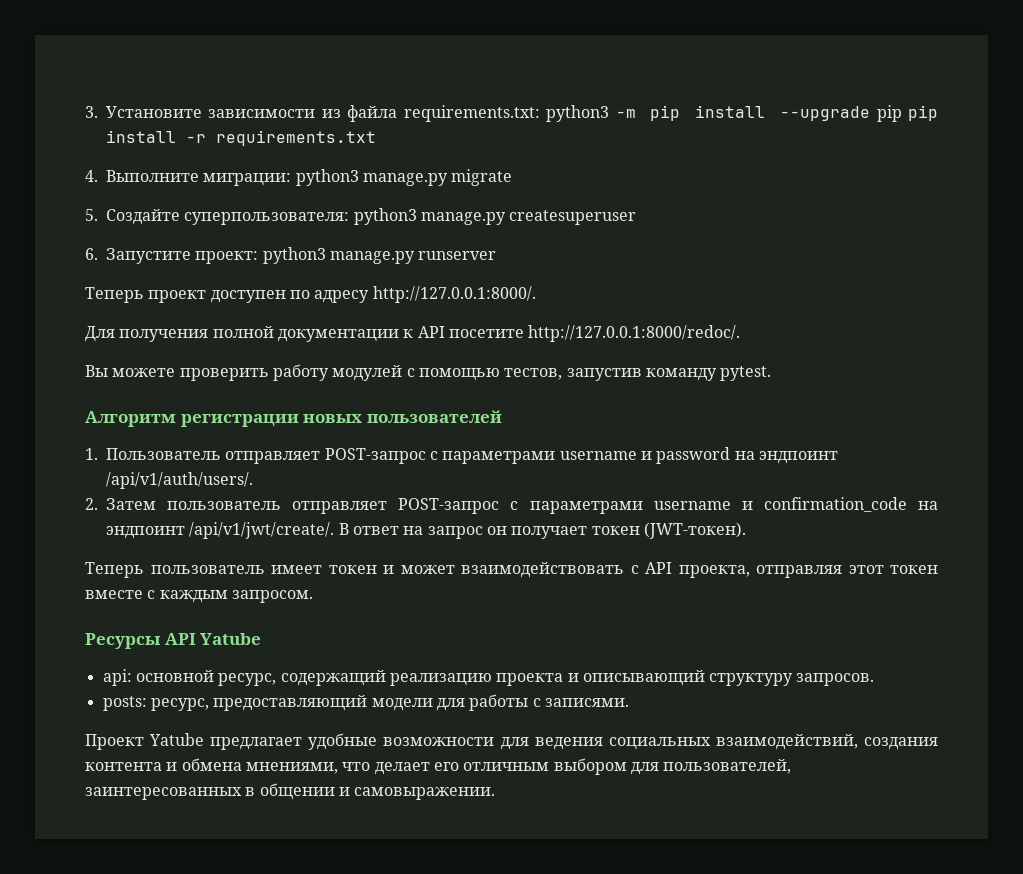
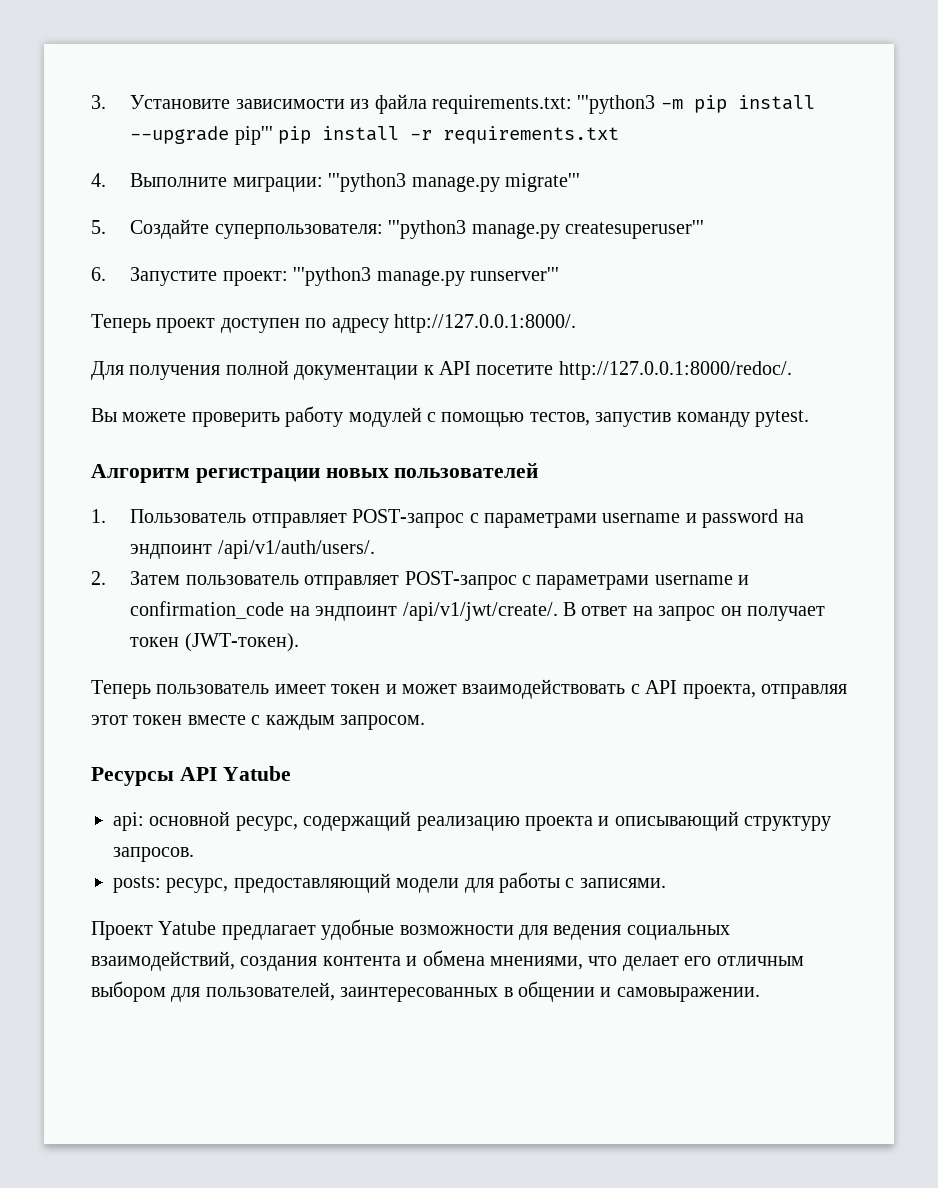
- 3. Установите зависимости из файла requirements.txt: python3 -m pip install --upgrade pip pip install -r requirements.txt
+ 3. Установите зависимости из файла requirements.txt: '''python3 -m pip install --upgrade pip''' pip install -r requirements.txt
- 4. Выполните миграции: python3 manage.py migrate
+ 4. Выполните миграции: '''python3 manage.py migrate'''
- 5. Создайте суперпользователя: python3 manage.py createsuperuser
+ 5. Создайте суперпользователя: '''python3 manage.py createsuperuser'''
- 6. Запустите проект: python3 manage.py runserver
+ 6. Запустите проект: '''python3 manage.py runserver'''

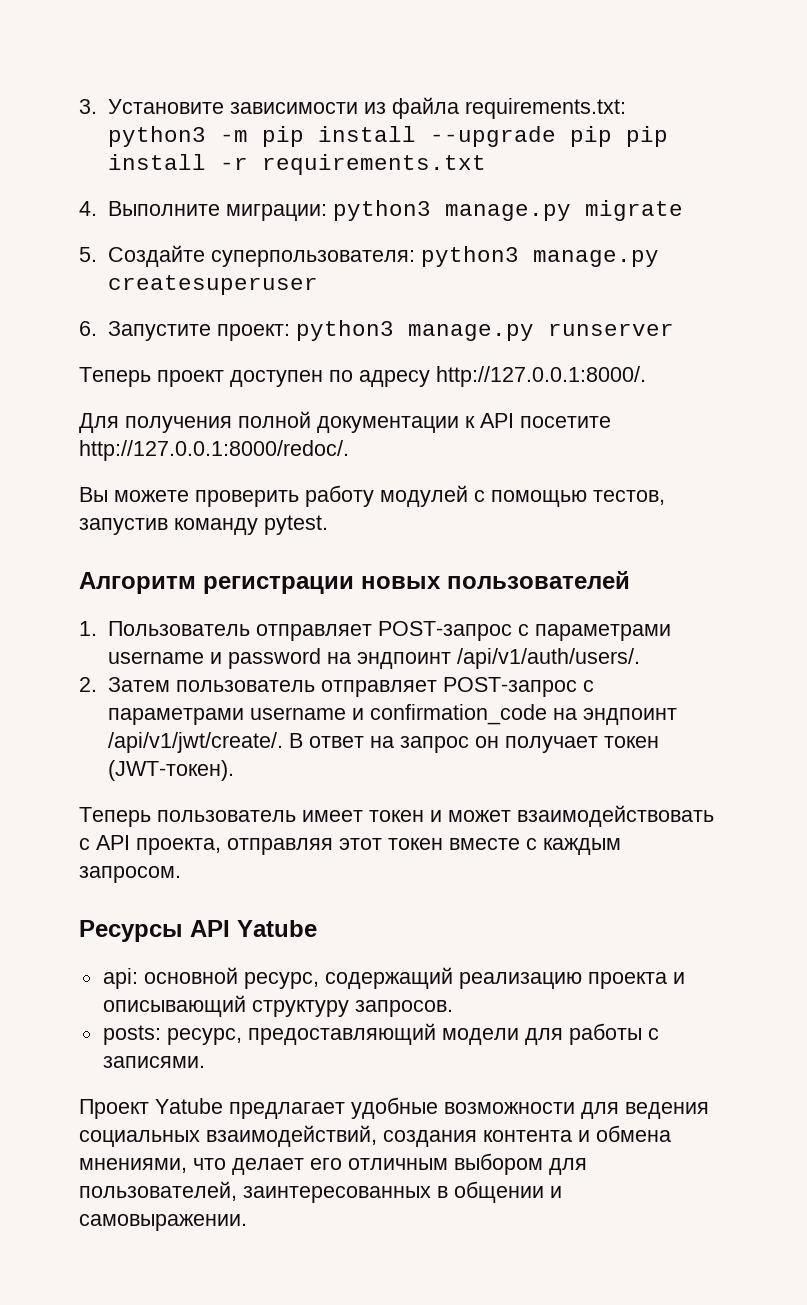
- 3. Установите зависимости из файла requirements.txt: '''python3 -m pip install --upgrade pip''' pip install -r requirements.txt
+ 3. Установите зависимости из файла requirements.txt: python3 -m pip install --upgrade pip pip install -r requirements.txt
- 4. Выполните миграции: '''python3 manage.py migrate'''
+ 4. Выполните миграции: python3 manage.py migrate
- 5. Создайте суперпользователя: '''python3 manage.py createsuperuser'''
+ 5. Создайте суперпользователя: python3 manage.py createsuperuser
- 6. Запустите проект: '''python3 manage.py runserver'''
+ 6. Запустите проект: python3 manage.py runserver

